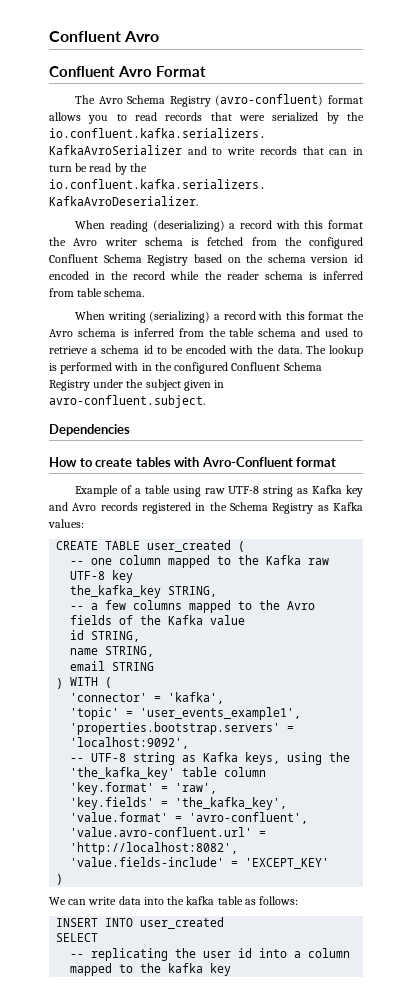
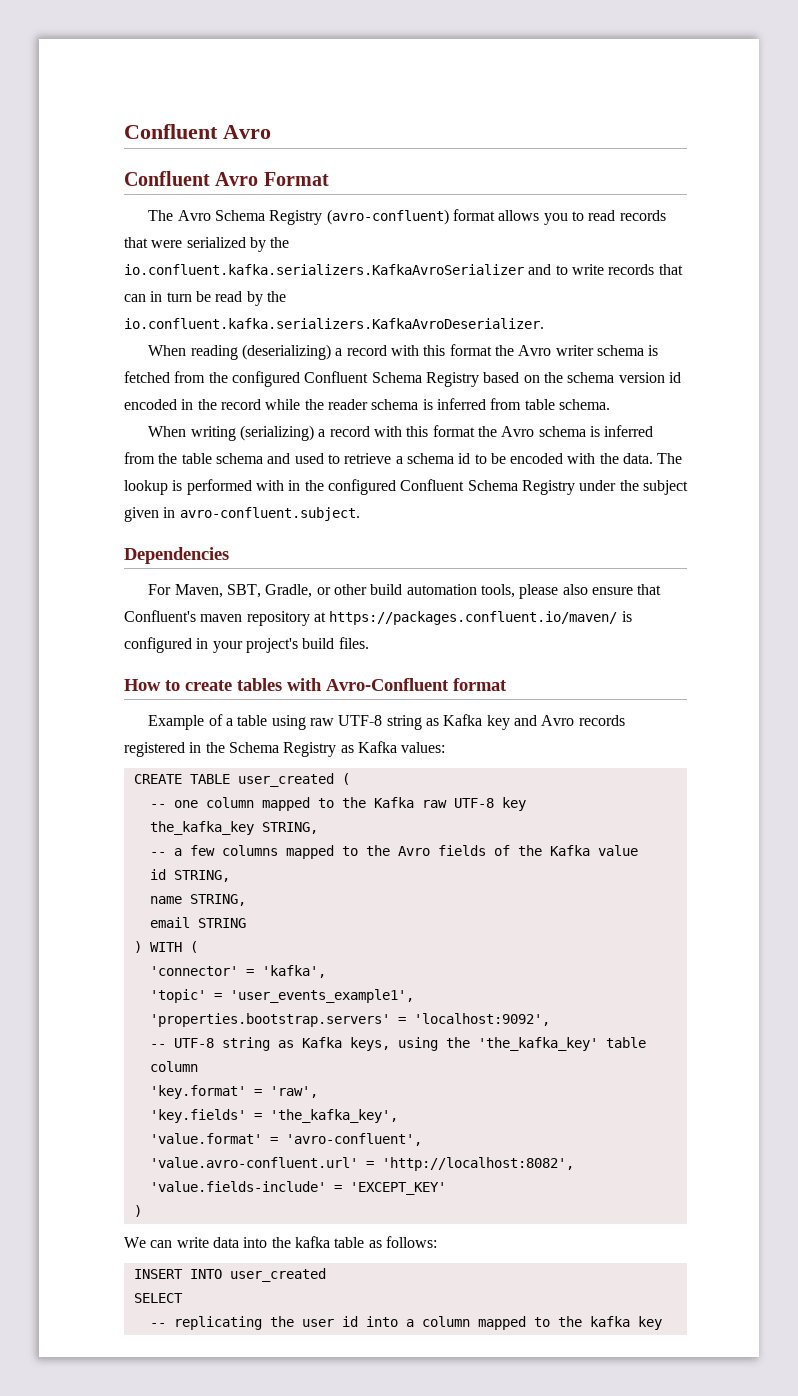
+ For Maven, SBT, Gradle, or other build automation tools, please also ensure that Confluent's maven repository at https://packages.confluent.io/maven/ is configured in your project's build files.

